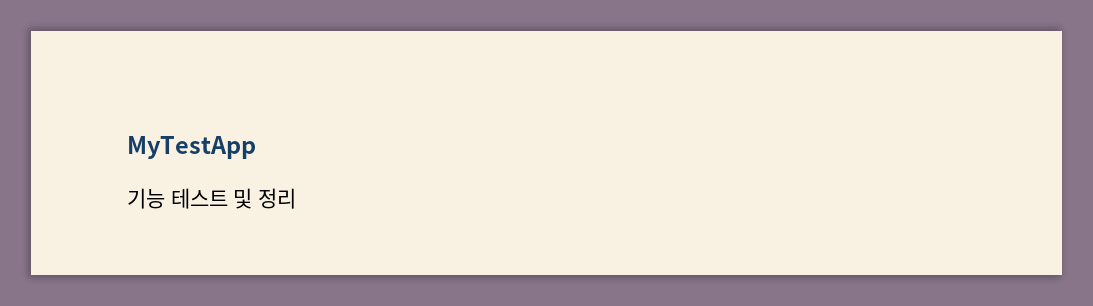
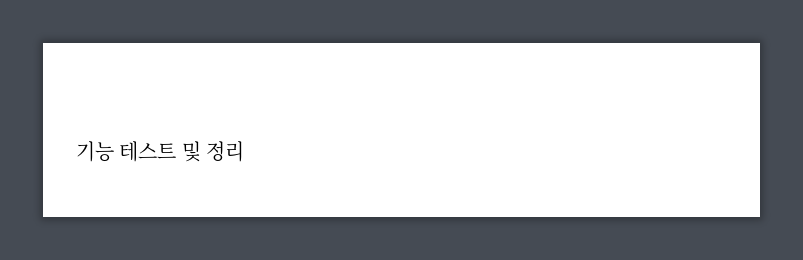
- MyTestApp

